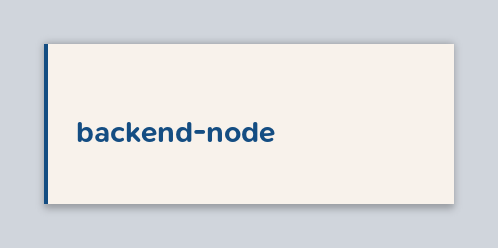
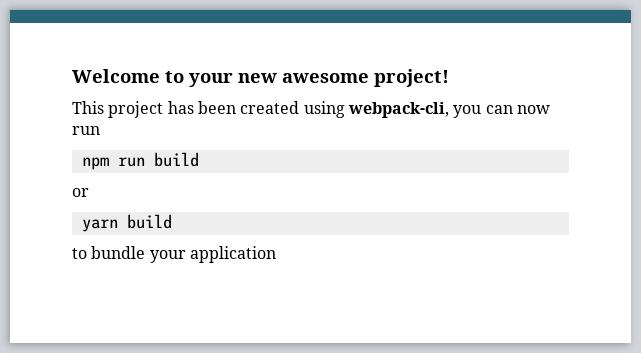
- backend-node
+ Welcome to your new awesome project!
+ This project has been created using webpack-cli, you can now run
+ npm run build
+ or
+ yarn build
+ to bundle your application

